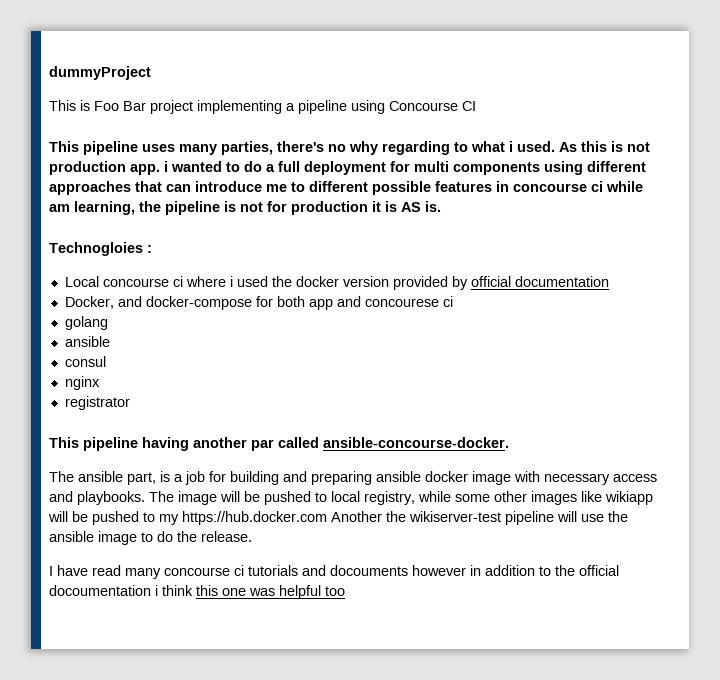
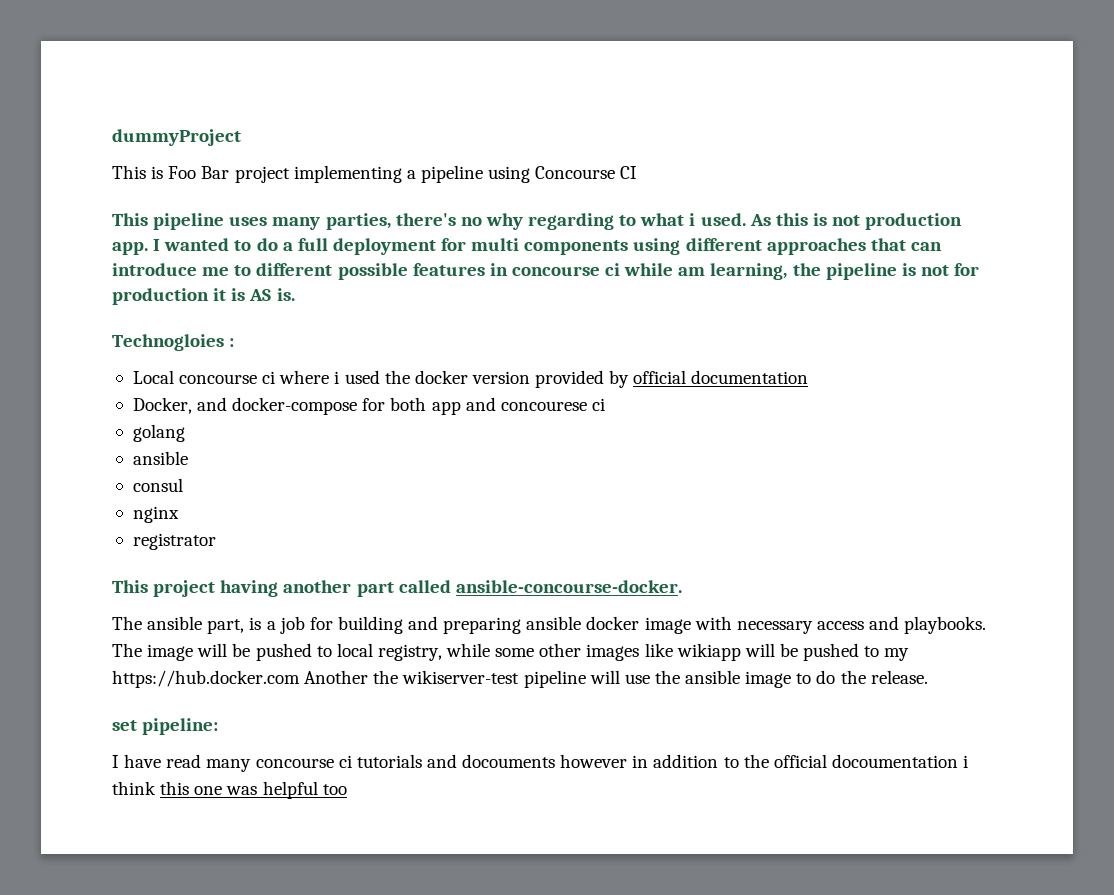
- As this is not production app. i wanted to do a full deployment for multi components using different approaches that can introduce me to different possible features in concourse ci while am learning, the pipeline is not for production it is AS is.
+ As this is not production app. I wanted to do a full deployment for multi components using different approaches that can introduce me to different possible features in concourse ci while am learning, the pipeline is not for production it is AS is.
- This pipeline having another par called ansible-concourse-docker.
+ This project having another part called ansible-concourse-docker.
+ set pipeline:

